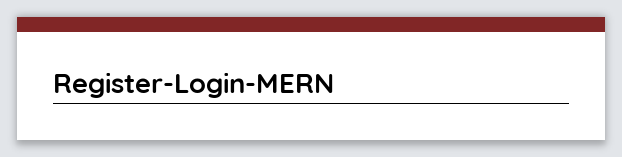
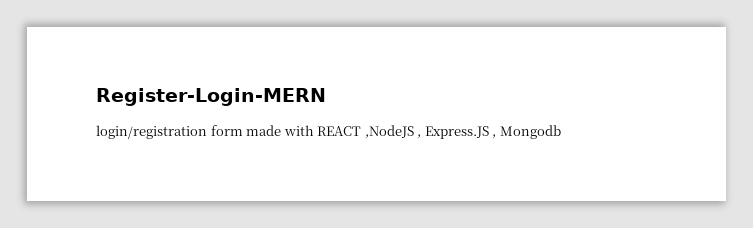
+ login/registration form made with REACT ,NodeJS , Express.JS , Mongodb

